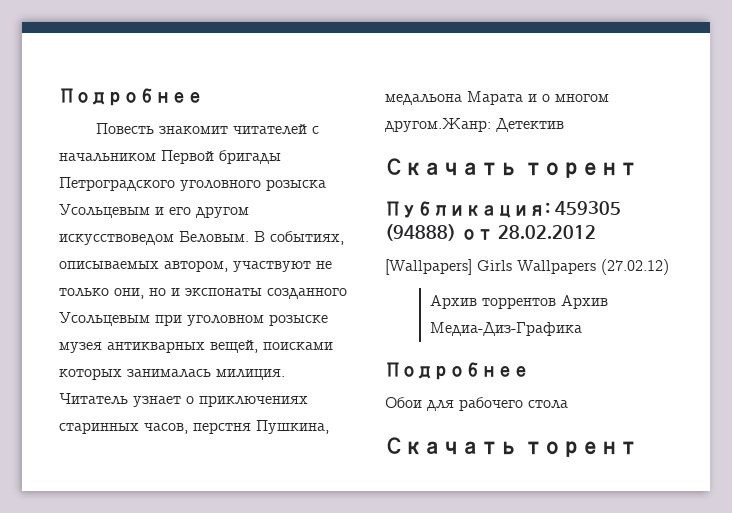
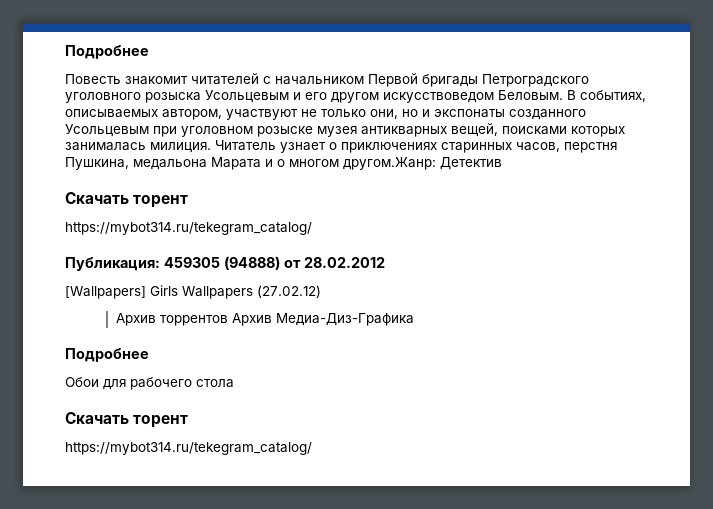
  Читатель узнает о приключениях старинных часов, перстня Пушкина, медальона Марата и о многом другом.Жанр: Детектив
  Скачать торент
+ https://mybot314.ru/tekegram_catalog/
  Обои для рабочего стола
  Скачать торент
+ https://mybot314.ru/tekegram_catalog/

